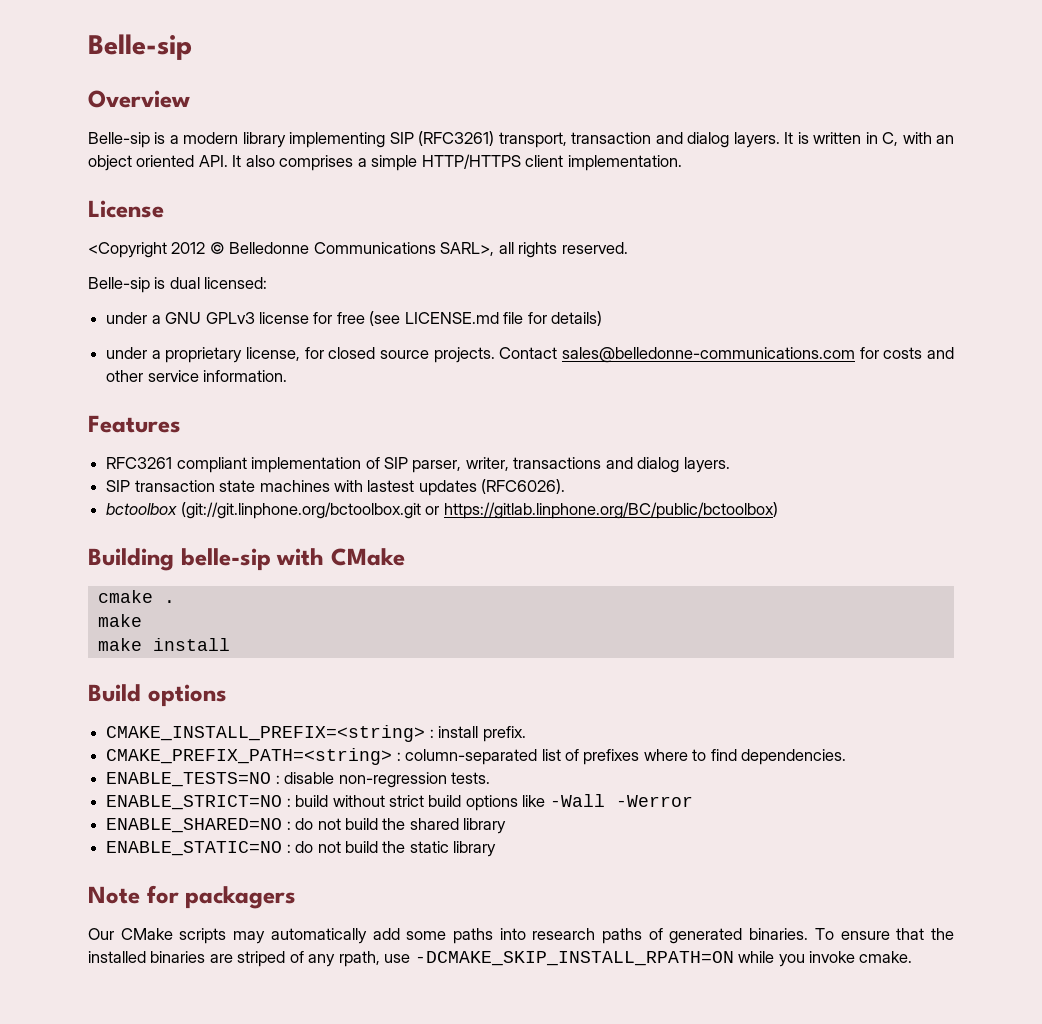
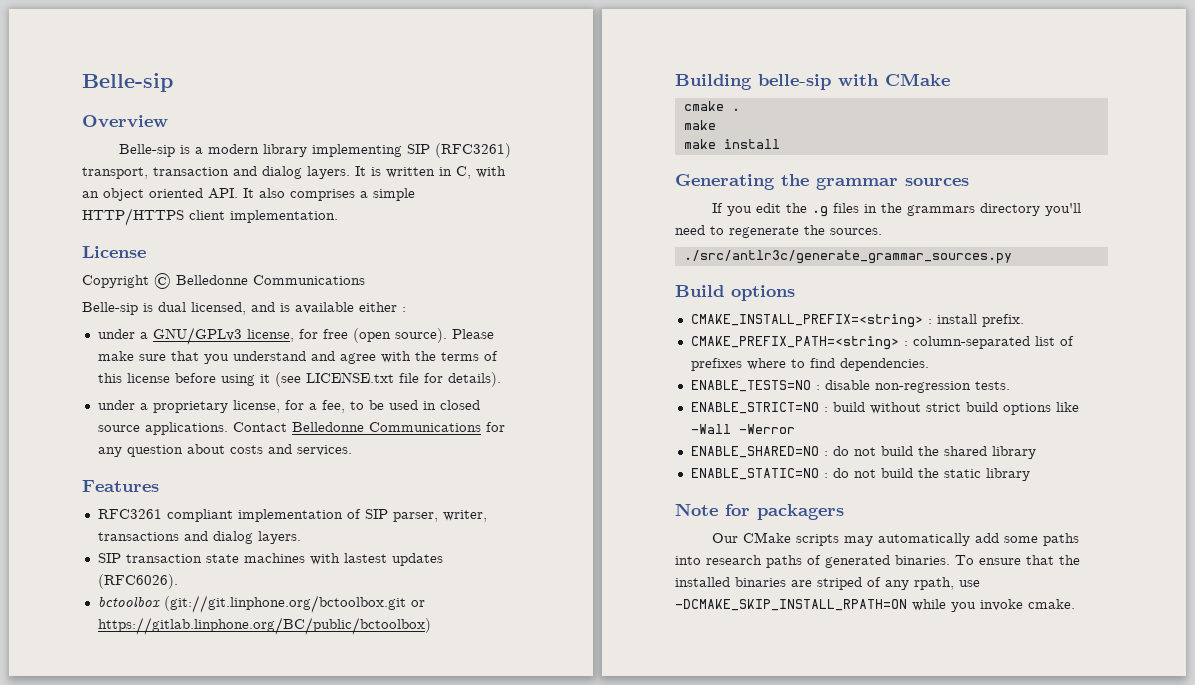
- <Copyright 2012 © Belledonne Communications SARL>, all rights reserved.
+ Copyright © Belledonne Communications
- Belle-sip is dual licensed:
- under a GNU GPLv3 license for free (see LICENSE.md file for details)
+ Belle-sip is dual licensed, and is available either :
+ under a GNU/GPLv3 license, for free (open source). Please make sure that you understand and agree with the terms of this license before using it (see LICENSE.txt file for details).
- under a proprietary license, for closed source projects. Contact sales@belledonne-communications.com for costs and other service information.
+ under a proprietary license, for a fee, to be used in closed source applications. Contact Belledonne Communications for any question about costs and services.
+ Generating the grammar sources
+ If you edit the .g files in the grammars directory you'll need to regenerate the sources.
+ ./src/antlr3c/generate_grammar_sources.py

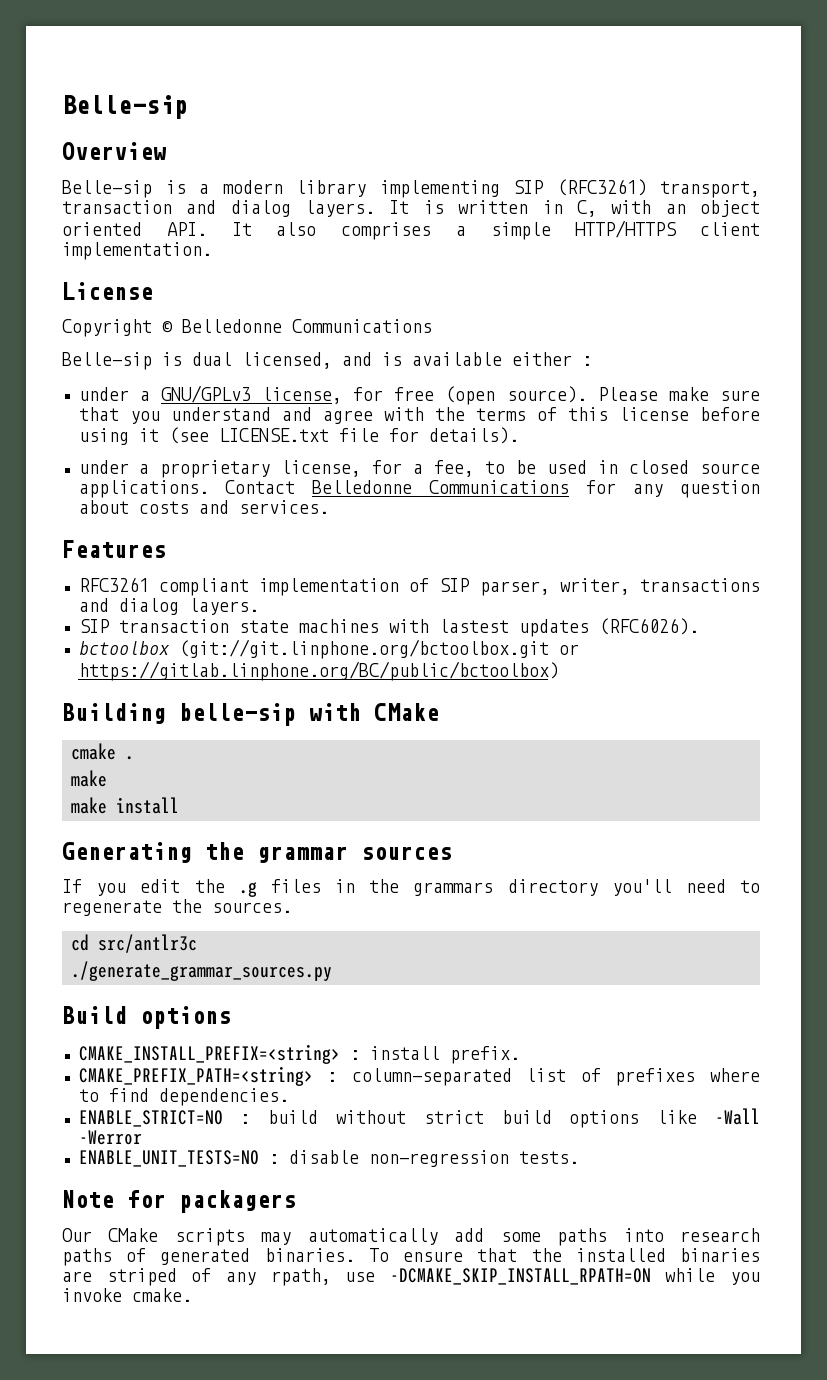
- ./src/antlr3c/generate_grammar_sources.py
+ cd src/antlr3c
+ ./generate_grammar_sources.py
- ENABLE_TESTS=NO : disable non-regression tests.
- ENABLE_SHARED=NO : do not build the shared library
- ENABLE_STATIC=NO : do not build the static library
+ ENABLE_UNIT_TESTS=NO : disable non-regression tests.

